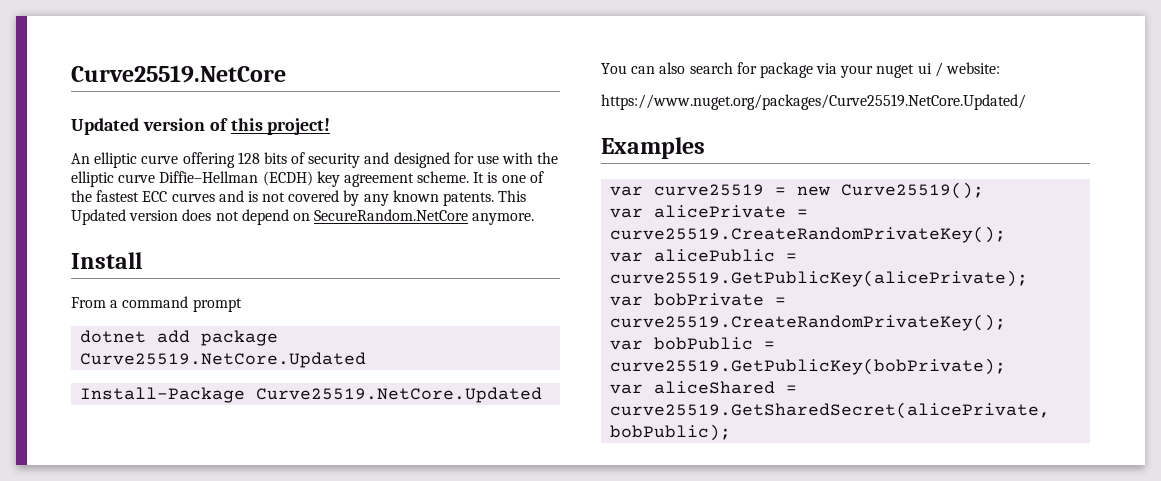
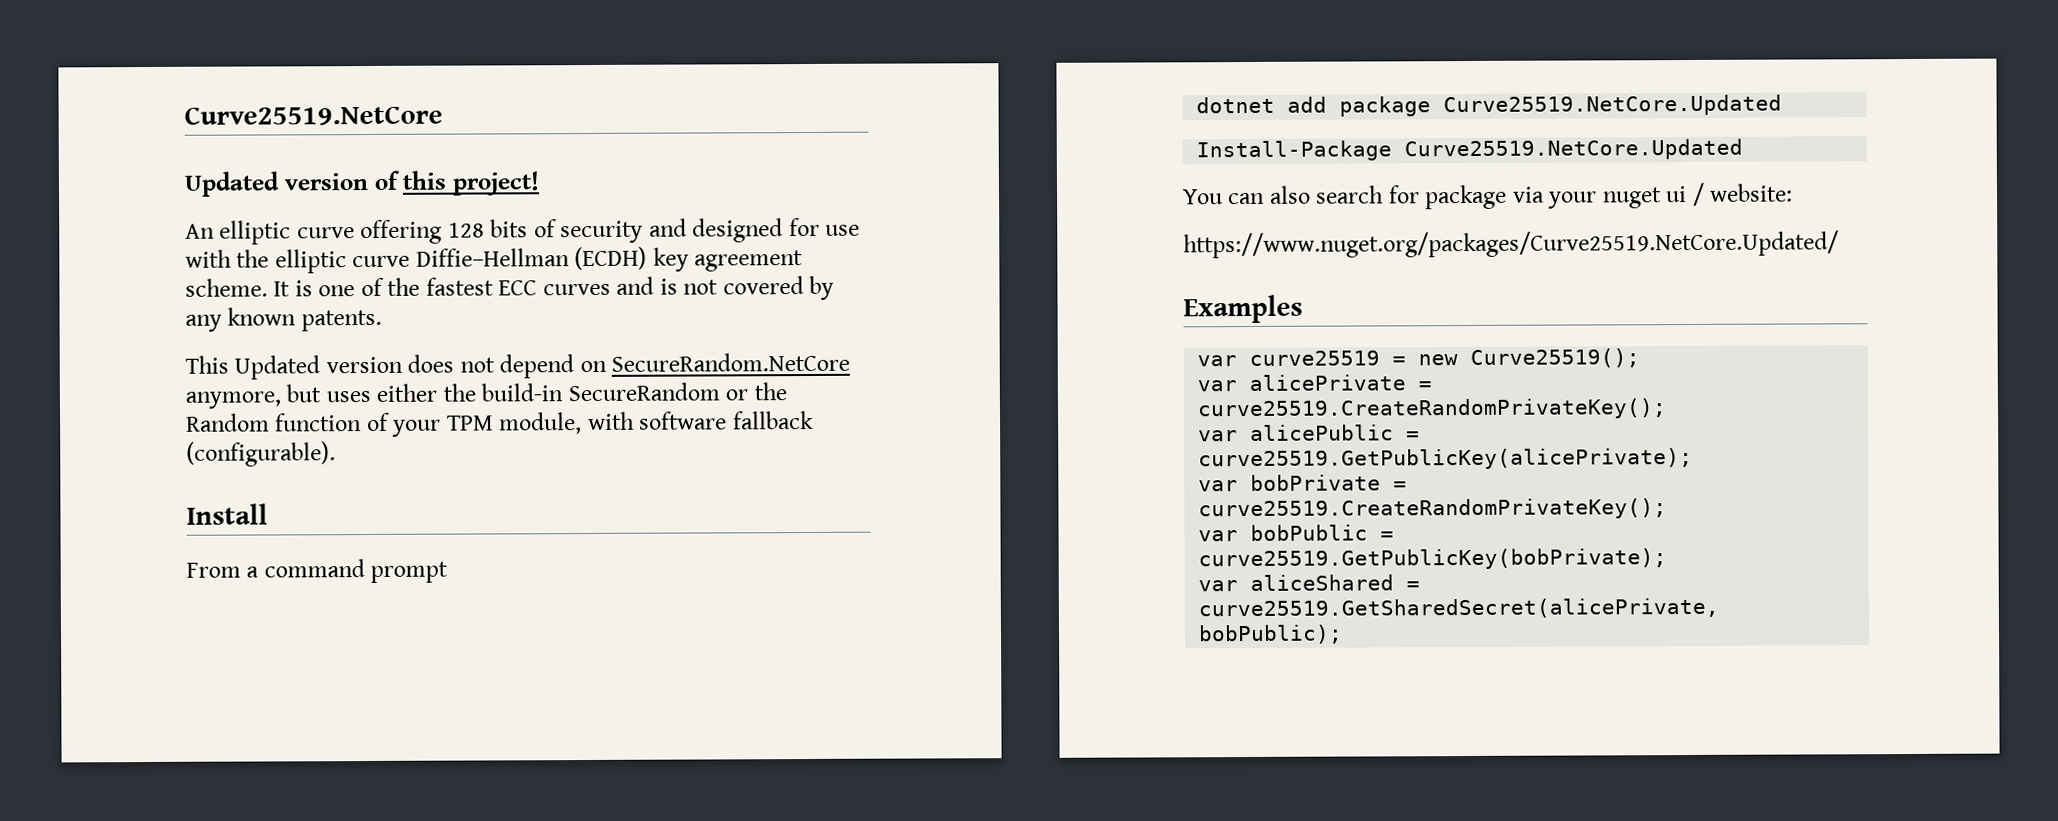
- It is one of the fastest ECC curves and is not covered by any known patents. This Updated version does not depend on SecureRandom.NetCore anymore.
+ It is one of the fastest ECC curves and is not covered by any known patents.
+ This Updated version does not depend on SecureRandom.NetCore anymore, but uses either the build-in SecureRandom or the Random function of your TPM module, with software fallback (configurable).

